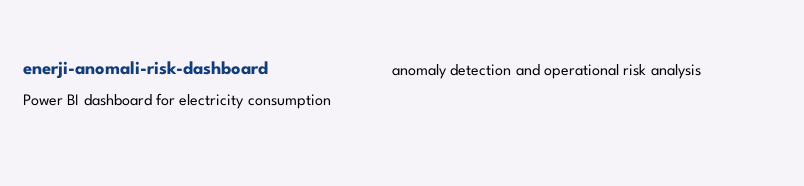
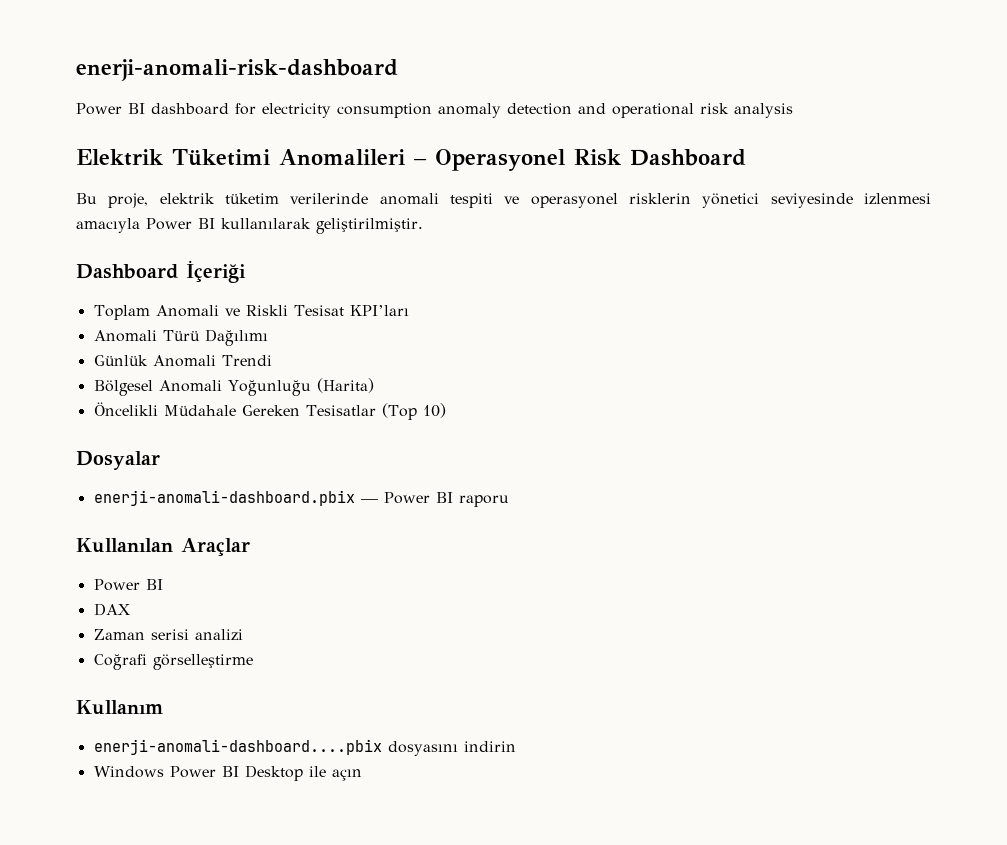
+ Elektrik Tüketimi Anomalileri – Operasyonel Risk Dashboard
+ Bu proje, elektrik tüketim verilerinde anomali tespiti ve operasyonel risklerin yönetici seviyesinde izlenmesi amacıyla Power BI kullanılarak geliştirilmiştir.
+ Dashboard İçeriği
+ Toplam Anomali ve Riskli Tesisat KPI’ları
+ Anomali Türü Dağılımı
+ Günlük Anomali Trendi
+ Bölgesel Anomali Yoğunluğu (Harita)
+ Öncelikli Müdahale Gereken Tesisatlar (Top 10)
+ Dosyalar
+ enerji-anomali-dashboard.pbix — Power BI raporu
+ Kullanılan Araçlar
+ Power BI
+ DAX
+ Zaman serisi analizi
+ Coğrafi görselleştirme
+ Kullanım
+ enerji-anomali-dashboard....pbix dosyasını indirin
+ Windows Power BI Desktop ile açın

